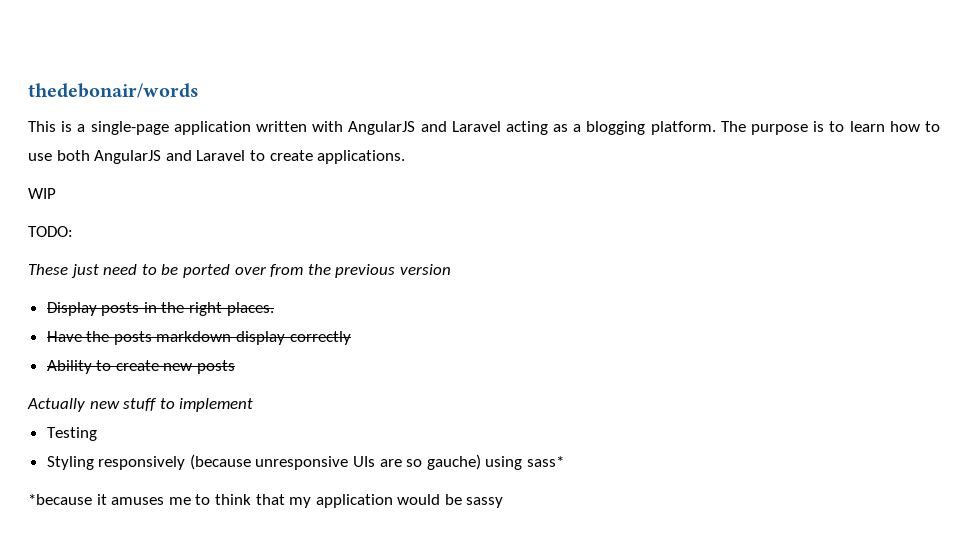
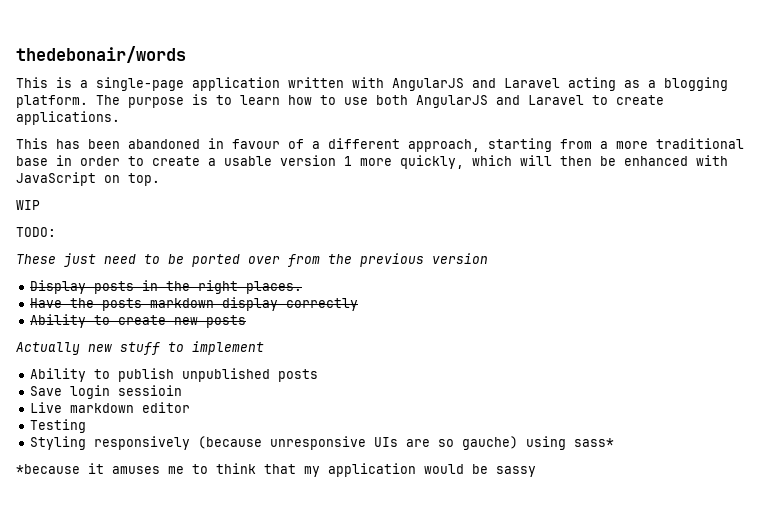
+ This has been abandoned in favour of a different approach, starting from a more traditional base in order to create a usable version 1 more quickly, which will then be enhanced with JavaScript on top.
+ Ability to publish unpublished posts
+ Save login sessioin
+ Live markdown editor

